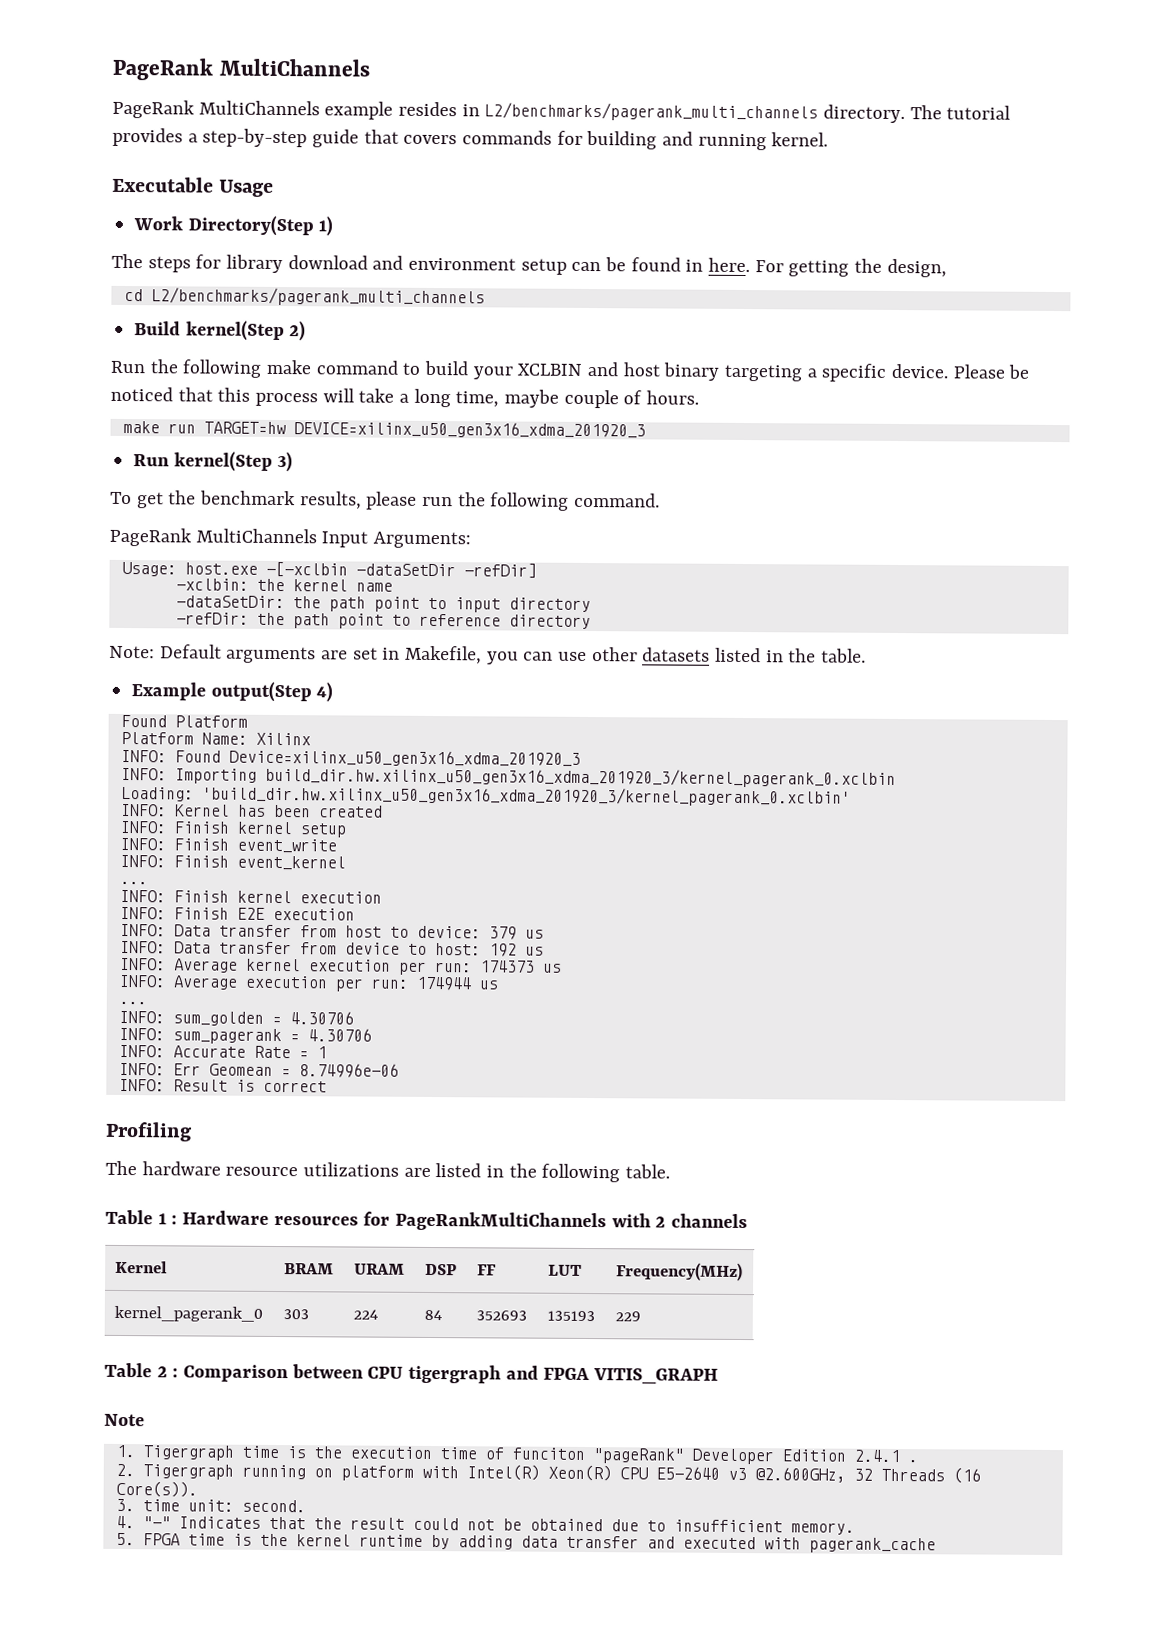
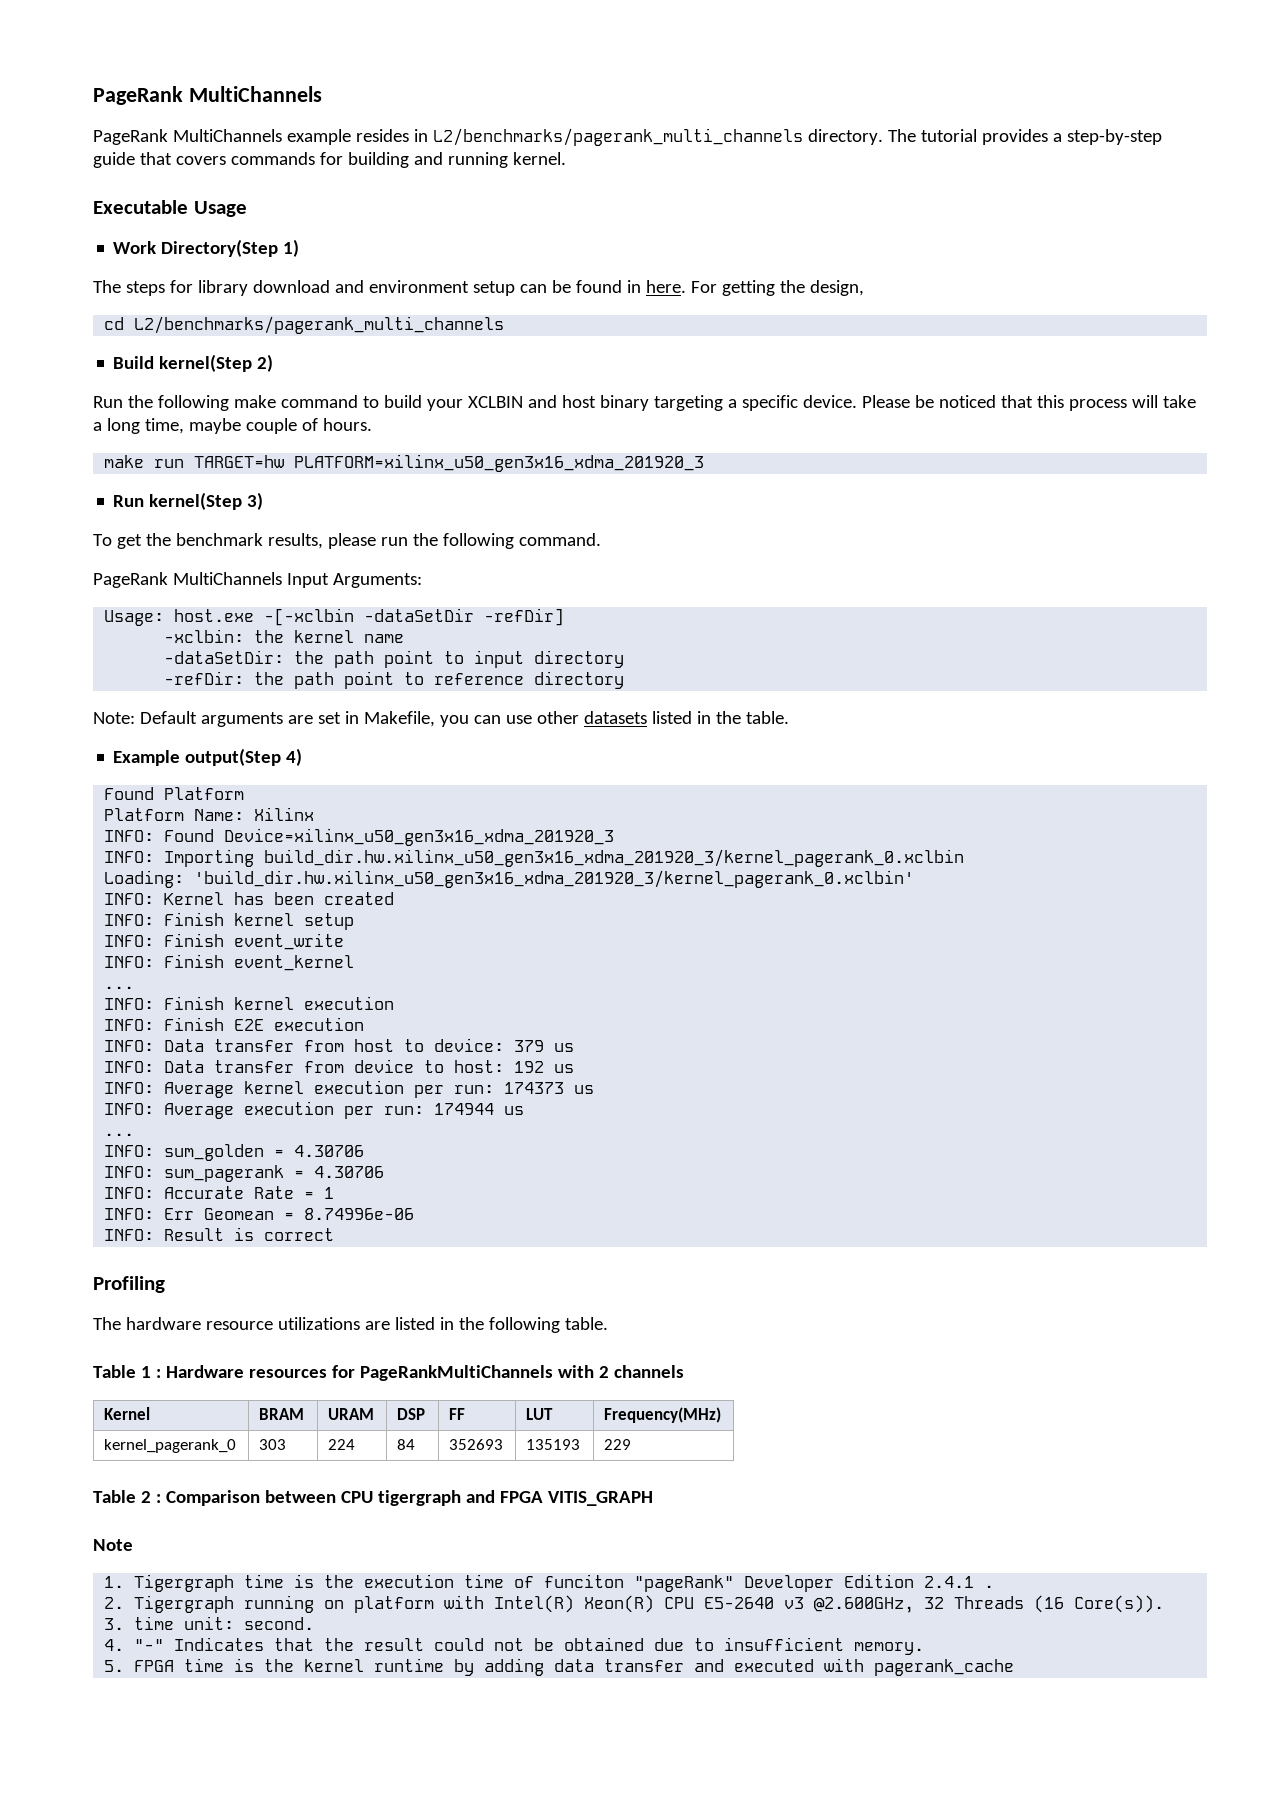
- make run TARGET=hw DEVICE=xilinx_u50_gen3x16_xdma_201920_3
+ make run TARGET=hw PLATFORM=xilinx_u50_gen3x16_xdma_201920_3

